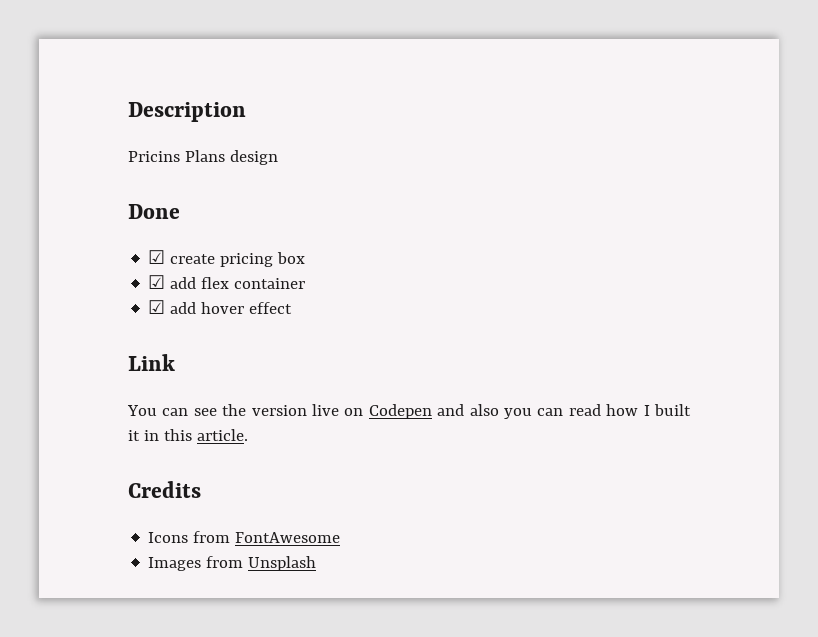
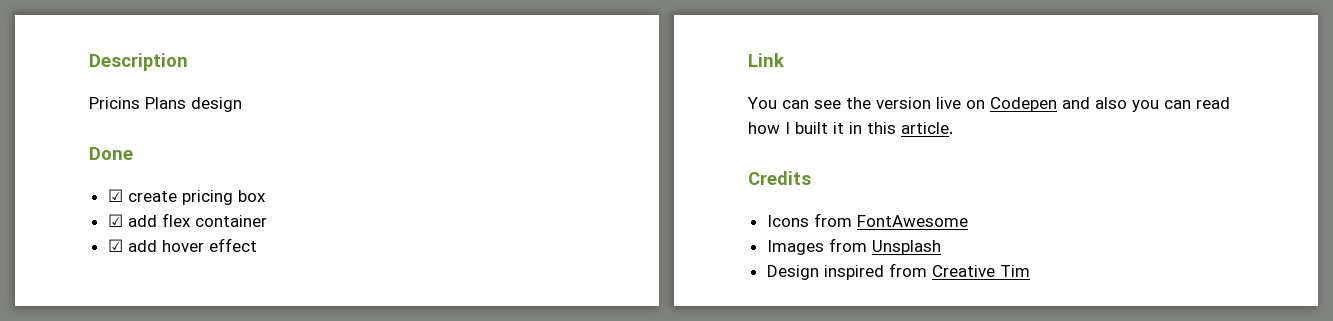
+ Design inspired from Creative Tim

